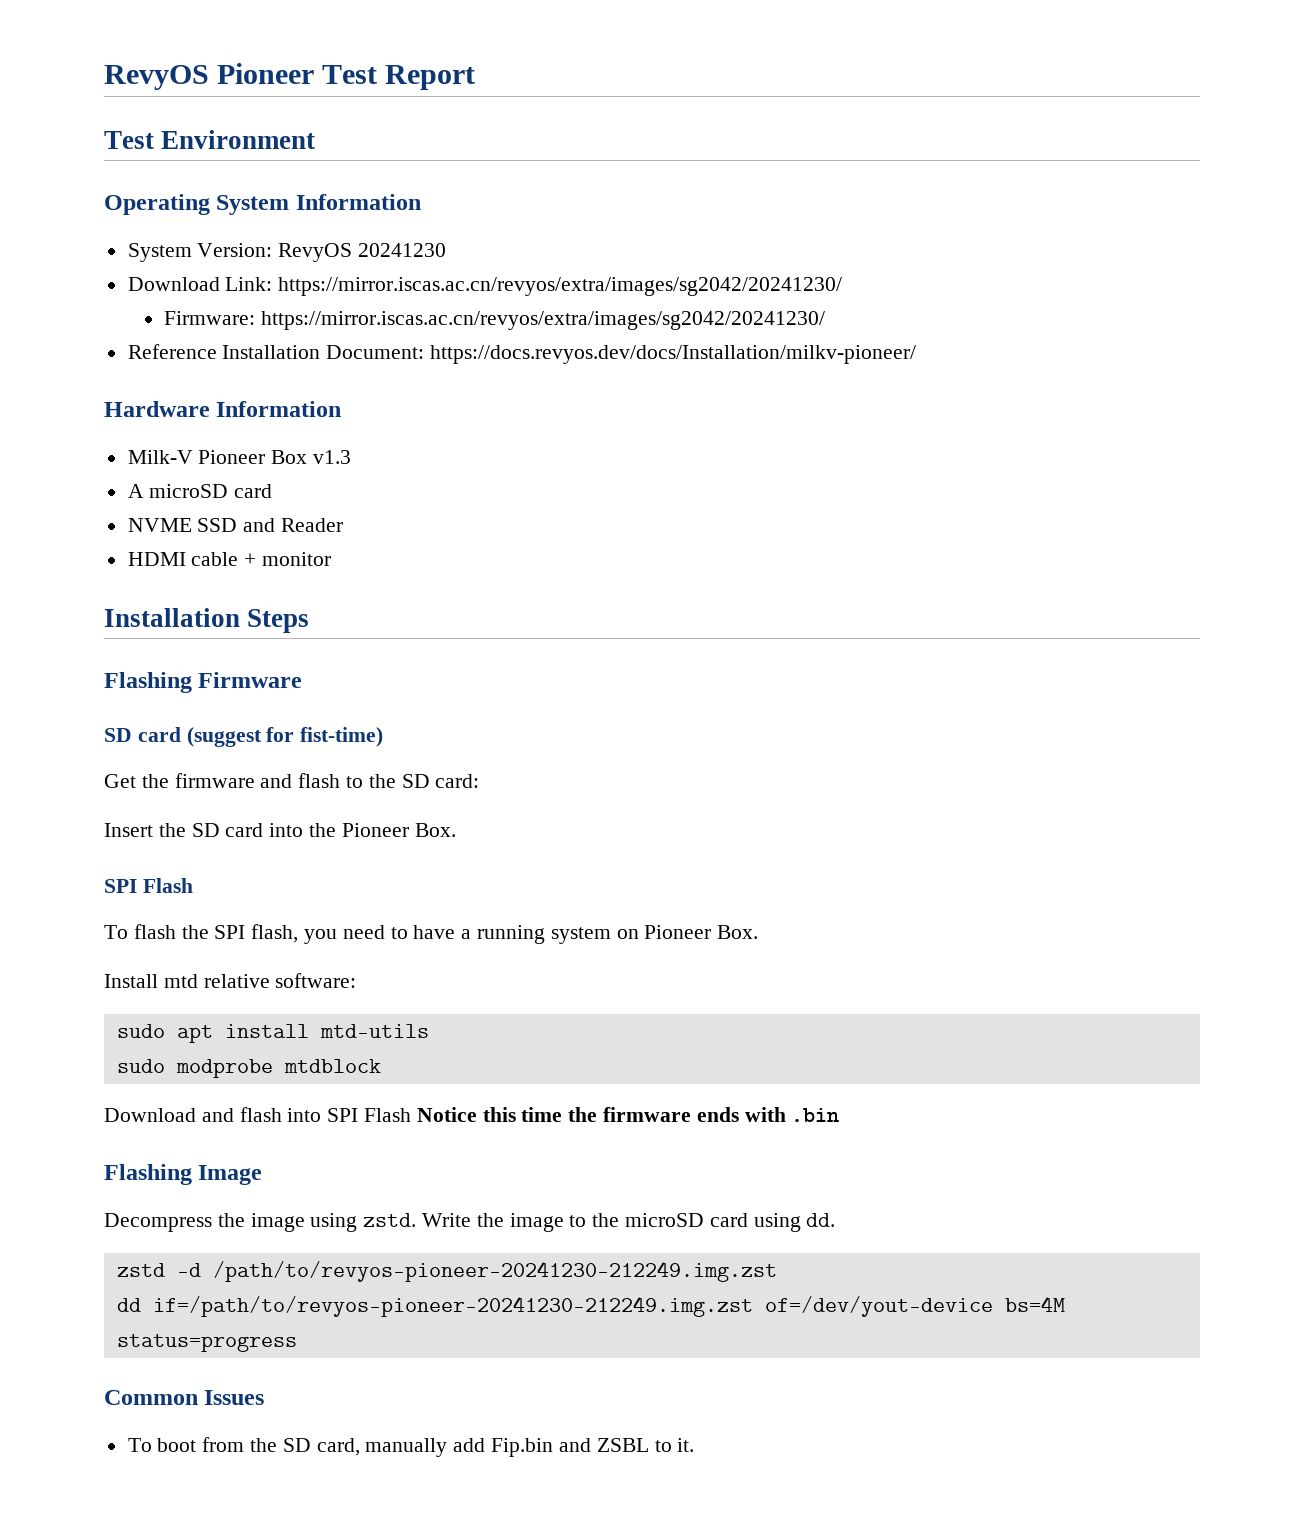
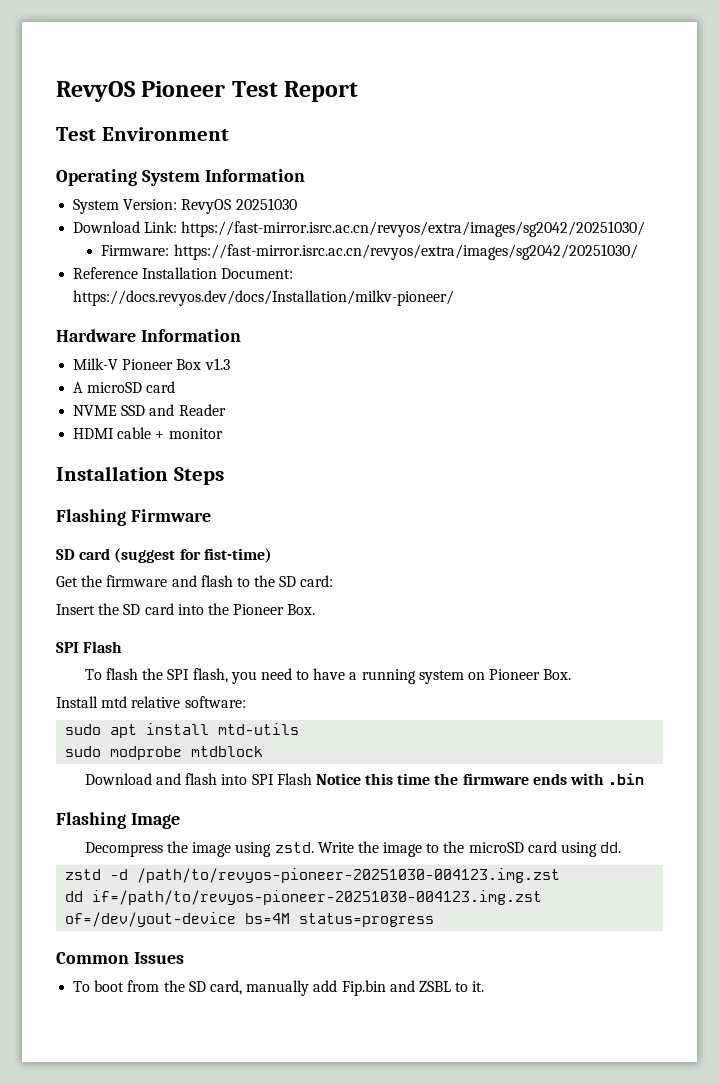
- System Version: RevyOS 20241230
+ System Version: RevyOS 20251030
- Download Link: https://mirror.iscas.ac.cn/revyos/extra/images/sg2042/20241230/
+ Download Link: https://fast-mirror.isrc.ac.cn/revyos/extra/images/sg2042/20251030/
- Firmware: https://mirror.iscas.ac.cn/revyos/extra/images/sg2042/20241230/
+ Firmware: https://fast-mirror.isrc.ac.cn/revyos/extra/images/sg2042/20251030/
- zstd -d /path/to/revyos-pioneer-20241230-212249.img.zst
+ zstd -d /path/to/revyos-pioneer-20251030-004123.img.zst
- dd if=/path/to/revyos-pioneer-20241230-212249.img.zst of=/dev/yout-device bs=4M status=progress
+ dd if=/path/to/revyos-pioneer-20251030-004123.img.zst of=/dev/yout-device bs=4M status=progress

